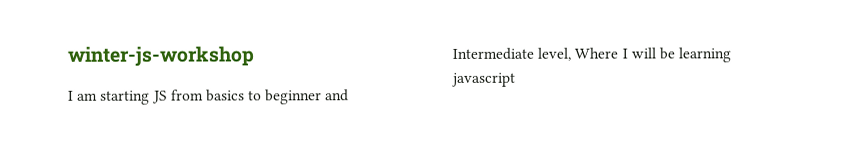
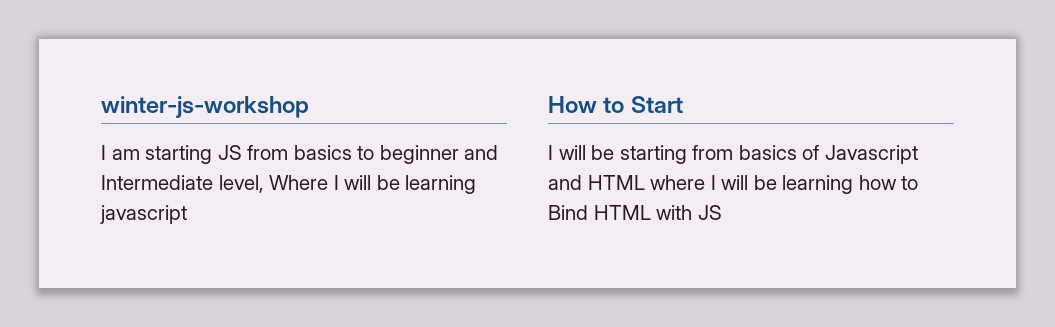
+ How to Start
+ I will be starting from basics of Javascript and HTML where I will be learning how to Bind HTML with JS

